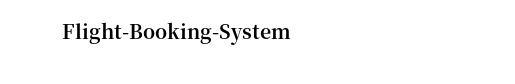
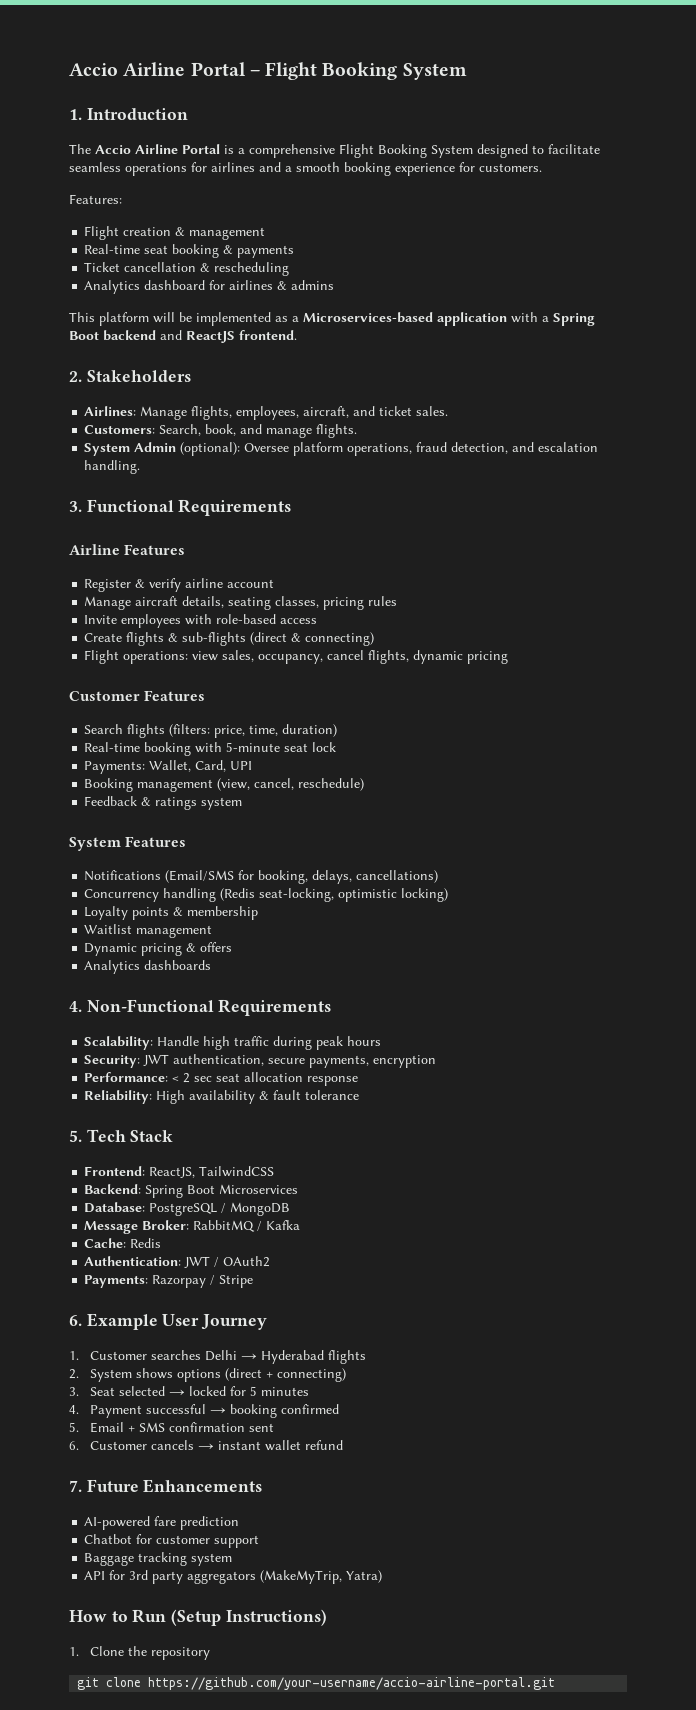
- Flight-Booking-System
+ Accio Airline Portal – Flight Booking System
+ 1. Introduction
+ The Accio Airline Portal is a comprehensive Flight Booking System designed to facilitate seamless operations for airlines and a smooth booking experience for customers.
+ Features:
+ Flight creation & management
+ Real-time seat booking & payments
+ Ticket cancellation & rescheduling
+ Analytics dashboard for airlines & admins
+ This platform will be implemented as a Microservices-based application with a Spring Boot backend and ReactJS frontend.
+ 2. Stakeholders
+ Airlines: Manage flights, employees, aircraft, and ticket sales.
+ Customers: Search, book, and manage flights.
+ System Admin (optional): Oversee platform operations, fraud detection, and escalation handling.
+ 3. Functional Requirements
+ Airline Features
+ Register & verify airline account
+ Manage aircraft details, seating classes, pricing rules
+ Invite employees with role-based access
+ Create flights & sub-flights (direct & connecting)
+ Flight operations: view sales, occupancy, cancel flights, dynamic pricing
+ Customer Features
+ Search flights (filters: price, time, duration)
+ Real-time booking with 5-minute seat lock
+ Payments: Wallet, Card, UPI
+ Booking management (view, cancel, reschedule)
+ Feedback & ratings system
+ System Features
+ Notifications (Email/SMS for booking, delays, cancellations)
+ Concurrency handling (Redis seat-locking, optimistic locking)
+ Loyalty points & membership
+ Waitlist management
+ Dynamic pricing & offers
+ Analytics dashboards
+ 4. Non-Functional Requirements
+ Scalability: Handle high traffic during peak hours
+ Security: JWT authentication, secure payments, encryption
+ Performance: < 2 sec seat allocation response
+ Reliability: High availability & fault tolerance
+ 5. Tech Stack
+ Frontend: ReactJS, TailwindCSS
+ Backend: Spring Boot Microservices
+ Database: PostgreSQL / MongoDB
+ Message Broker: RabbitMQ / Kafka
+ Cache: Redis
+ Authentication: JWT / OAuth2
+ Payments: Razorpay / Stripe
+ 6. Example User Journey
+ 1. Customer searches Delhi → Hyderabad flights
+ 2. System shows options (direct + connecting)
+ 3. Seat selected → locked for 5 minutes
+ 4. Payment successful → booking confirmed
+ 5. Email + SMS confirmation sent
+ 6. Customer cancels → instant wallet refund
+ 7. Future Enhancements
+ AI-powered fare prediction
+ Chatbot for customer support
+ Baggage tracking system
+ API for 3rd party aggregators (MakeMyTrip, Yatra)
+ How to Run (Setup Instructions)
+ 1. Clone the repository
+ git clone https://github.com/your-username/accio-airline-portal.git

